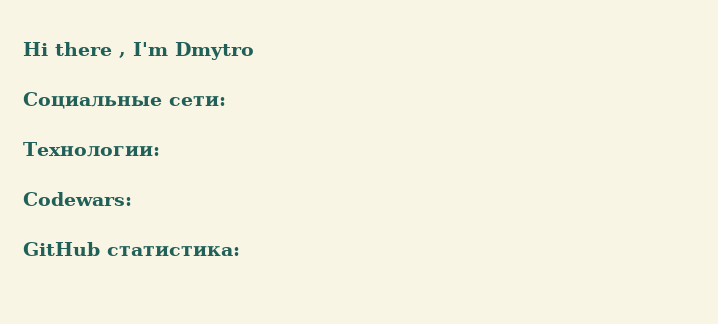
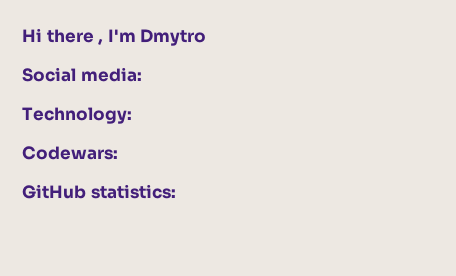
- Социальные сети:
- Технологии:
+ Social media:
+ Technology:
- GitHub статистика:
+ GitHub statistics:

